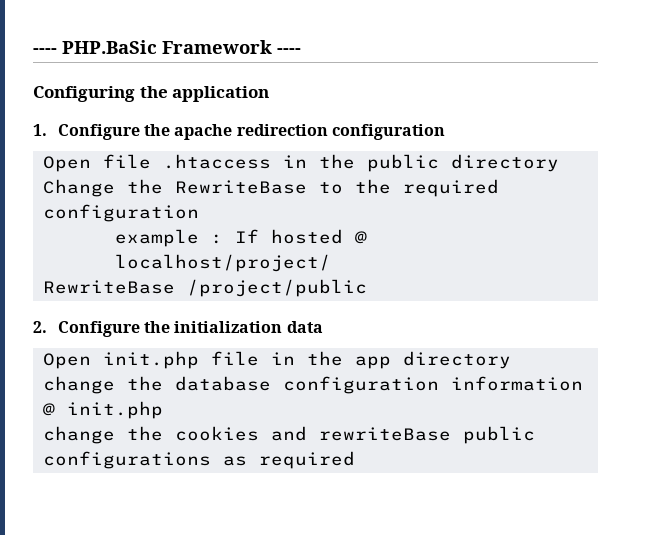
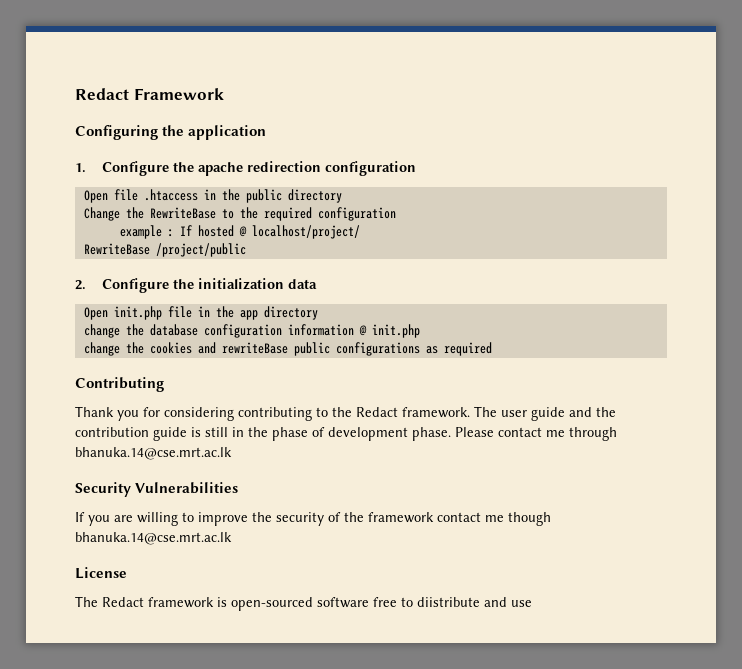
- ---- PHP.BaSic Framework ----
+ Redact Framework
+ Contributing
+ Thank you for considering contributing to the Redact framework. The user guide and the contribution guide is still in the phase of development phase. Please contact me through bhanuka.14@cse.mrt.ac.lk
+ Security Vulnerabilities
+ If you are willing to improve the security of the framework contact me though bhanuka.14@cse.mrt.ac.lk
+ License
+ The Redact framework is open-sourced software free to diistribute and use

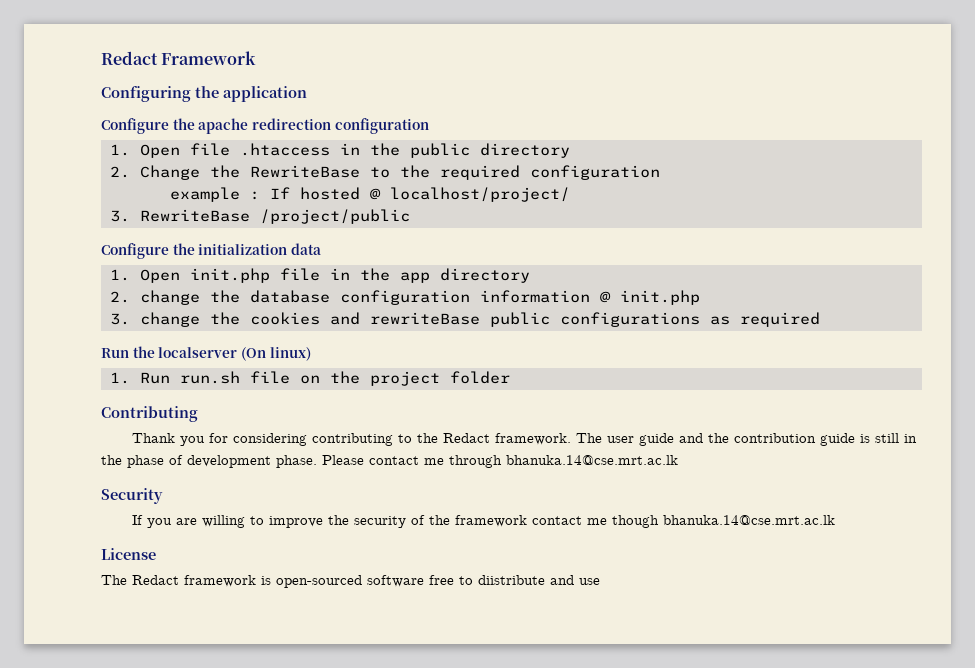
- 1. Configure the apache redirection configuration
+ Configure the apache redirection configuration
- Open file .htaccess in the public directory
+ 1. Open file .htaccess in the public directory
- Change the RewriteBase to the required configuration
+ 2. Change the RewriteBase to the required configuration
- RewriteBase /project/public
+ 3. RewriteBase /project/public
- 2. Configure the initialization data
+ Configure the initialization data
- Open init.php file in the app directory
+ 1. Open init.php file in the app directory
- change the database configuration information @ init.php
+ 2. change the database configuration information @ init.php
- change the cookies and rewriteBase public configurations as required
+ 3. change the cookies and rewriteBase public configurations as required
+ Run the localserver (On linux)
+ 1. Run run.sh file on the project folder
- Security Vulnerabilities
+ Security

